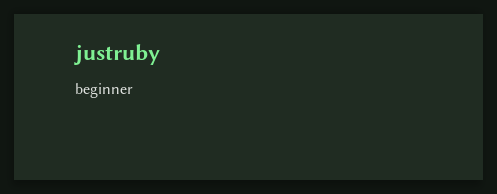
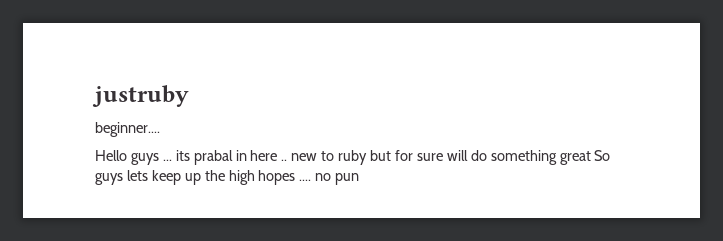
- beginner
+ beginner....
+ Hello guys ... its prabal in here .. new to ruby but for sure will do something great So guys lets keep up the high hopes .... no pun

